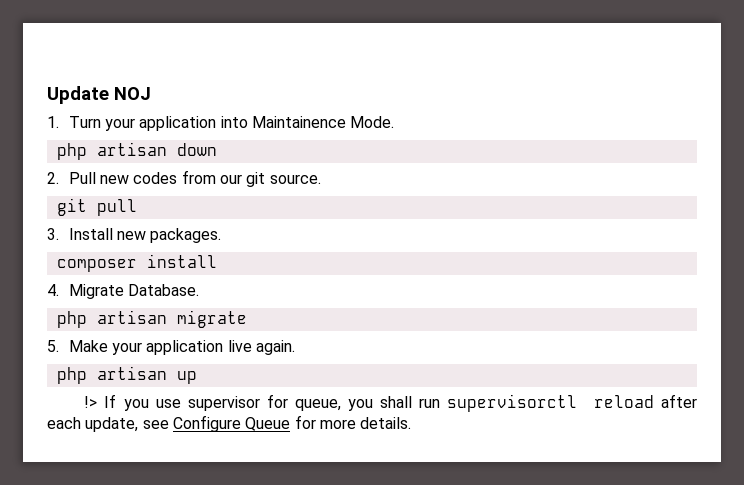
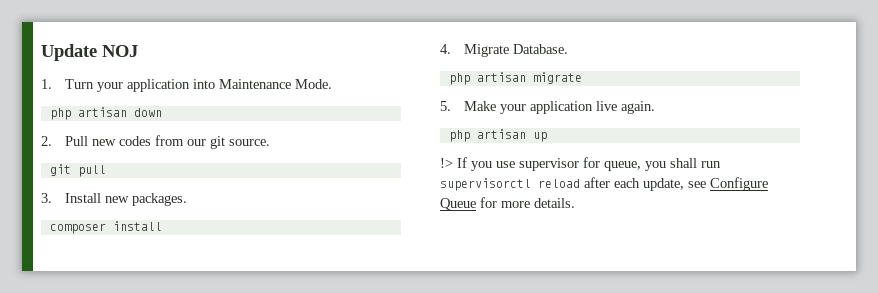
- 1. Turn your application into Maintainence Mode.
+ 1. Turn your application into Maintenance Mode.

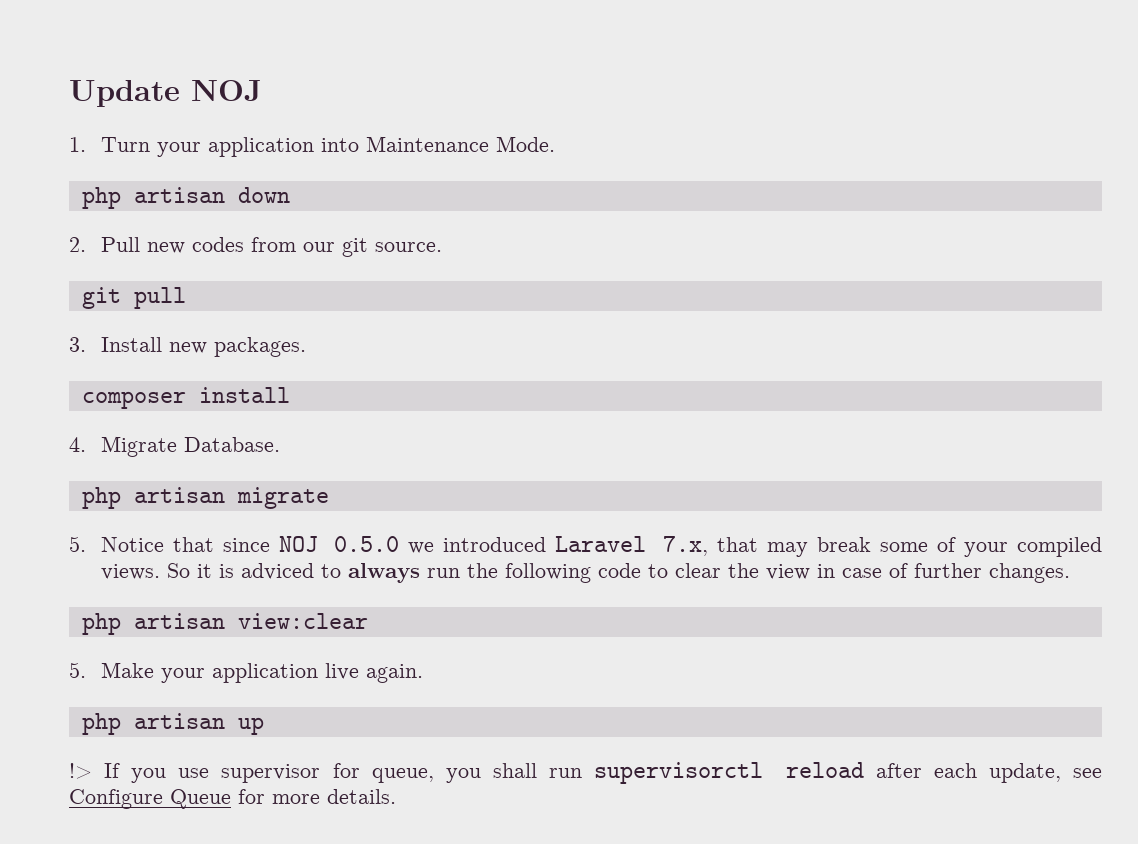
+ 5. Notice that since NOJ 0.5.0 we introduced Laravel 7.x, that may break some of your compiled views. So it is adviced to always run the following code to clear the view in case of further changes.
+ php artisan view:clear

